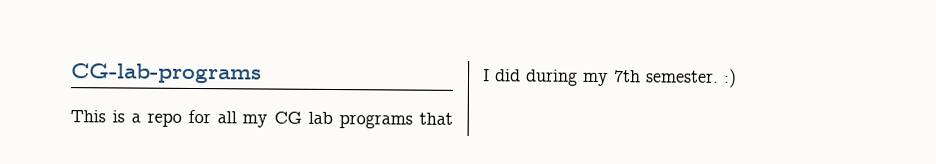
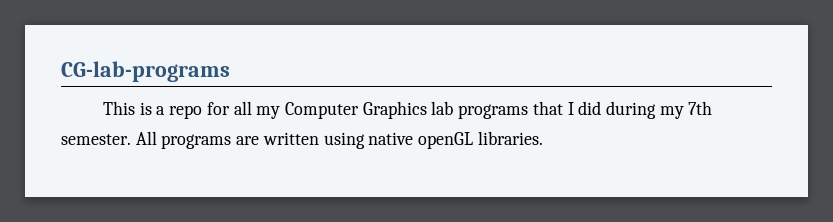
- This is a repo for all my CG lab programs that I did during my 7th semester. :)
+ This is a repo for all my Computer Graphics lab programs that I did during my 7th semester. All programs are written using native openGL libraries.

